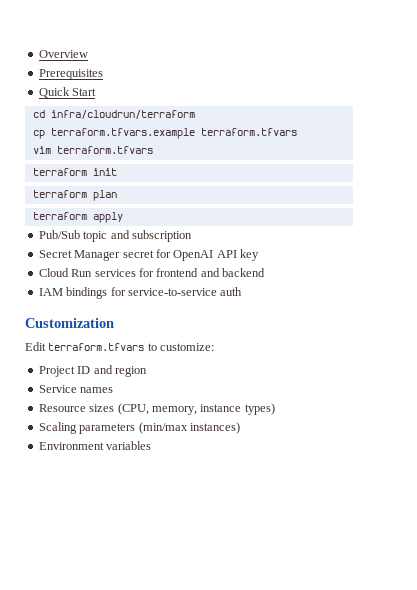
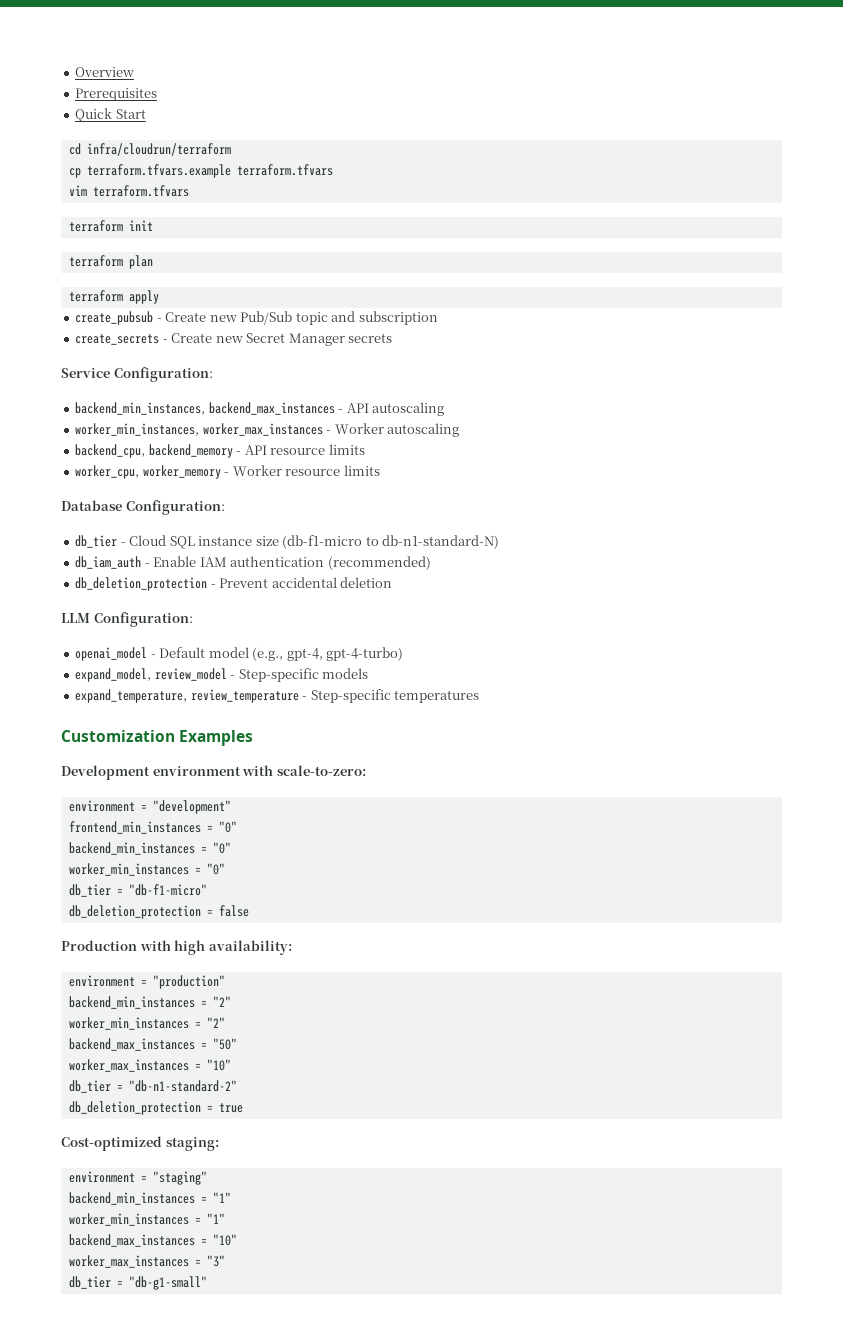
- Pub/Sub topic and subscription
+ create_pubsub - Create new Pub/Sub topic and subscription
- Secret Manager secret for OpenAI API key
- Cloud Run services for frontend and backend
- IAM bindings for service-to-service auth
- Customization
- Edit terraform.tfvars to customize:
- Project ID and region
- Service names
- Resource sizes (CPU, memory, instance types)
- Scaling parameters (min/max instances)
- Environment variables
+ create_secrets - Create new Secret Manager secrets
+ Service Configuration:
+ backend_min_instances, backend_max_instances - API autoscaling
+ worker_min_instances, worker_max_instances - Worker autoscaling
+ backend_cpu, backend_memory - API resource limits
+ worker_cpu, worker_memory - Worker resource limits
+ Database Configuration:
+ db_tier - Cloud SQL instance size (db-f1-micro to db-n1-standard-N)
+ db_iam_auth - Enable IAM authentication (recommended)
+ db_deletion_protection - Prevent accidental deletion
+ LLM Configuration:
+ openai_model - Default model (e.g., gpt-4, gpt-4-turbo)
+ expand_model, review_model - Step-specific models
+ expand_temperature, review_temperature - Step-specific temperatures
+ Customization Examples
+ Development environment with scale-to-zero:
+ environment = "development"
+ frontend_min_instances = "0"
+ backend_min_instances = "0"
+ worker_min_instances = "0"
+ db_tier = "db-f1-micro"
+ db_deletion_protection = false
+ Production with high availability:
+ environment = "production"
+ backend_min_instances = "2"
+ worker_min_instances = "2"
+ backend_max_instances = "50"
+ worker_max_instances = "10"
+ db_tier = "db-n1-standard-2"
+ db_deletion_protection = true
+ Cost-optimized staging:
+ environment = "staging"
+ backend_min_instances = "1"
+ worker_min_instances = "1"
+ backend_max_instances = "10"
+ worker_max_instances = "3"
+ db_tier = "db-g1-small"

